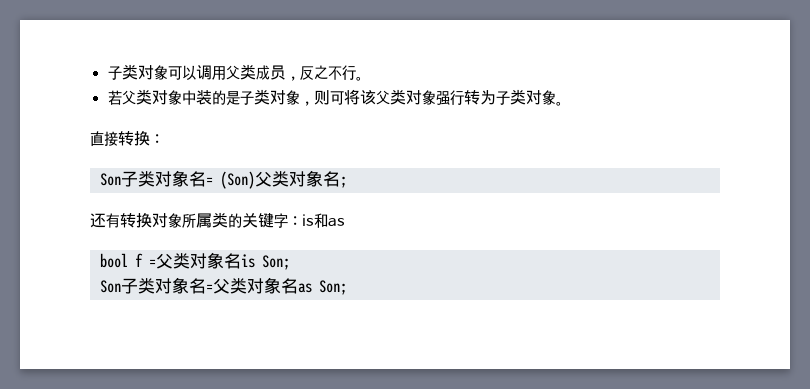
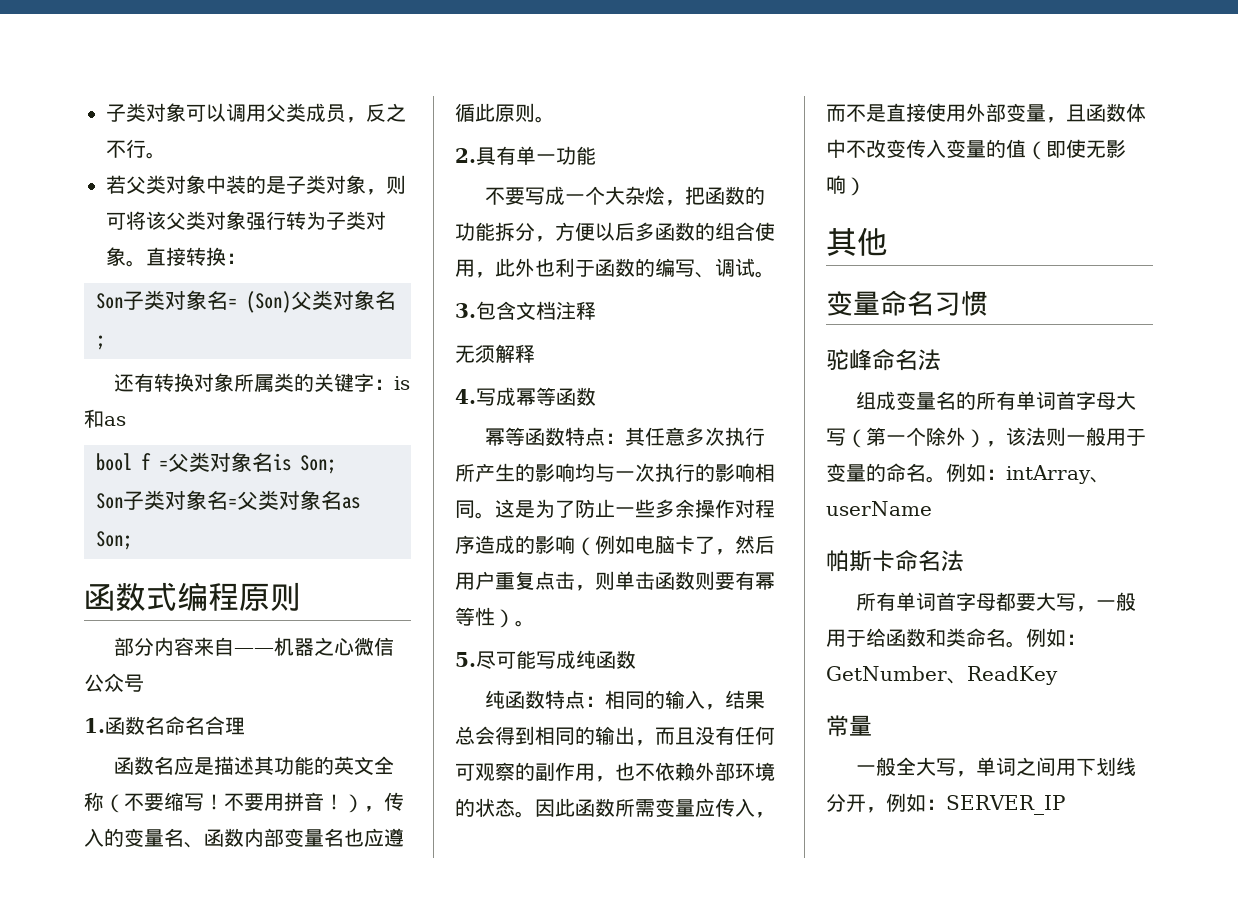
- 若父类对象中装的是子类对象，则可将该父类对象强行转为子类对象。
- 直接转换：
+ 若父类对象中装的是子类对象，则可将该父类对象强行转为子类对象。直接转换：
+ 函数式编程原则
+ 部分内容来自——机器之心微信公众号
+ 1.函数名命名合理
+ 函数名应是描述其功能的英文全称（不要缩写！不要用拼音！），传入的变量名、函数内部变量名也应遵循此原则。
+ 2.具有单一功能
+ 不要写成一个大杂烩，把函数的功能拆分，方便以后多函数的组合使用，此外也利于函数的编写、调试。
+ 3.包含文档注释
+ 无须解释
+ 4.写成幂等函数
+ 幂等函数特点：其任意多次执行所产生的影响均与一次执行的影响相同。这是为了防止一些多余操作对程序造成的影响（例如电脑卡了，然后用户重复点击，则单击函数则要有幂等性）。
+ 5.尽可能写成纯函数
+ 纯函数特点：相同的输入，结果总会得到相同的输出，而且没有任何可观察的副作用，也不依赖外部环境的状态。因此函数所需变量应传入，而不是直接使用外部变量，且函数体中不改变传入变量的值（即使无影响）
+ 其他
+ 变量命名习惯
+ 驼峰命名法
+ 组成变量名的所有单词首字母大写（第一个除外），该法则一般用于变量的命名。例如：intArray、userName
+ 帕斯卡命名法
+ 所有单词首字母都要大写，一般用于给函数和类命名。例如：GetNumber、ReadKey
+ 常量
+ 一般全大写，单词之间用下划线分开，例如：SERVER_IP

